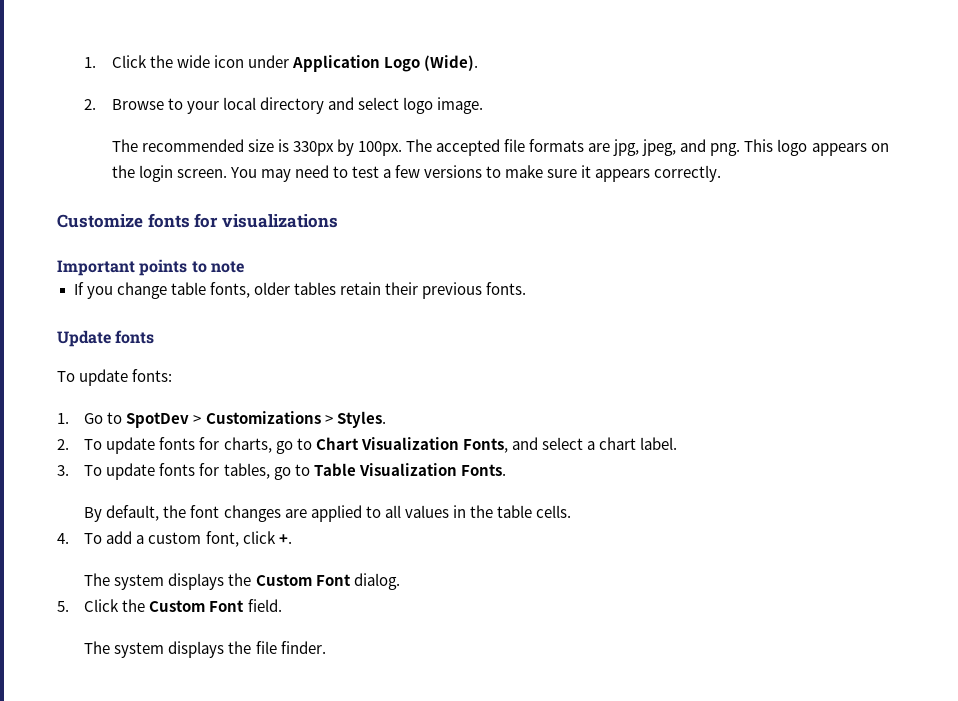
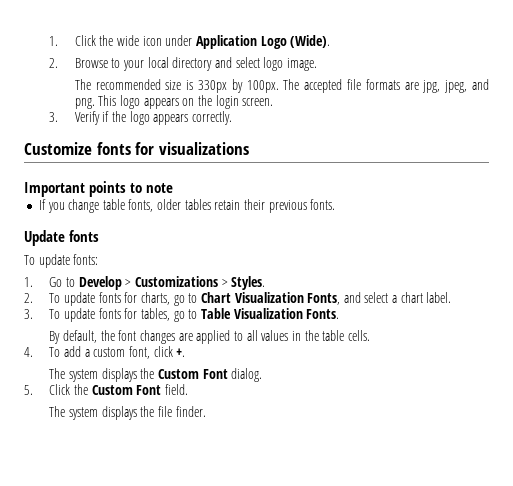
- This logo appears on the login screen. You may need to test a few versions to make sure it appears correctly.
+ This logo appears on the login screen.
+ 3. Verify if the logo appears correctly.
- 1. Go to SpotDev > Customizations > Styles.
+ 1. Go to Develop > Customizations > Styles.

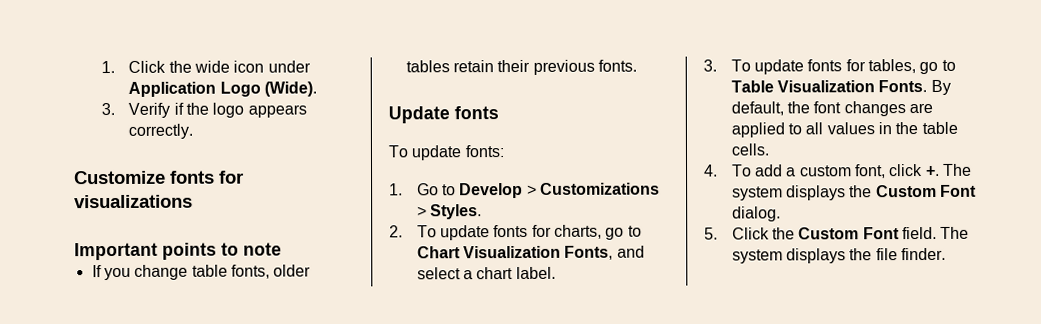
- 2. Browse to your local directory and select logo image.
- The recommended size is 330px by 100px. The accepted file formats are jpg, jpeg, and png. This logo appears on the login screen.
- 3. To update fonts for tables, go to Table Visualization Fonts.
- By default, the font changes are applied to all values in the table cells.
+ 3. To update fonts for tables, go to Table Visualization Fonts. By default, the font changes are applied to all values in the table cells.
- 4. To add a custom font, click +.
- The system displays the Custom Font dialog.
+ 4. To add a custom font, click +. The system displays the Custom Font dialog.
- 5. Click the Custom Font field.
- The system displays the file finder.
+ 5. Click the Custom Font field. The system displays the file finder.

